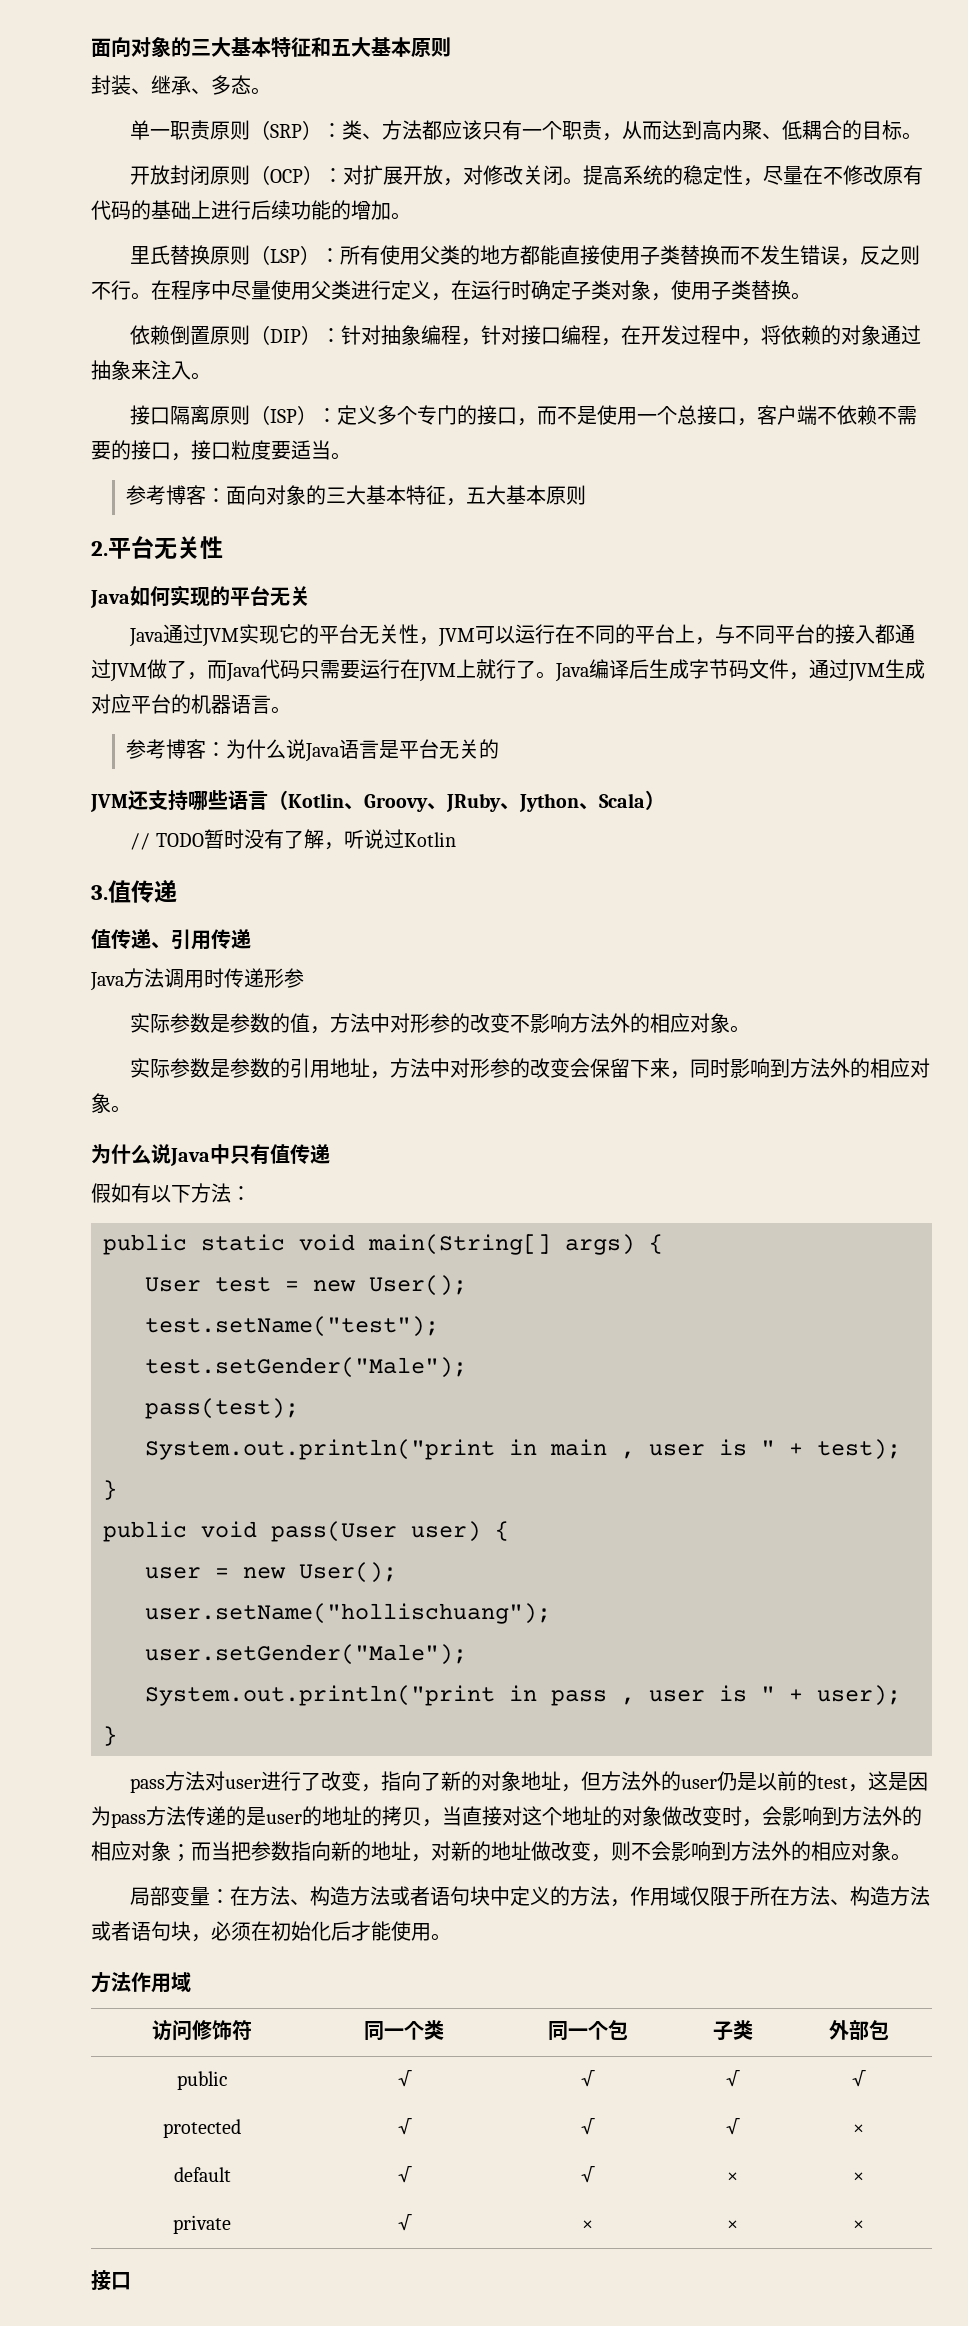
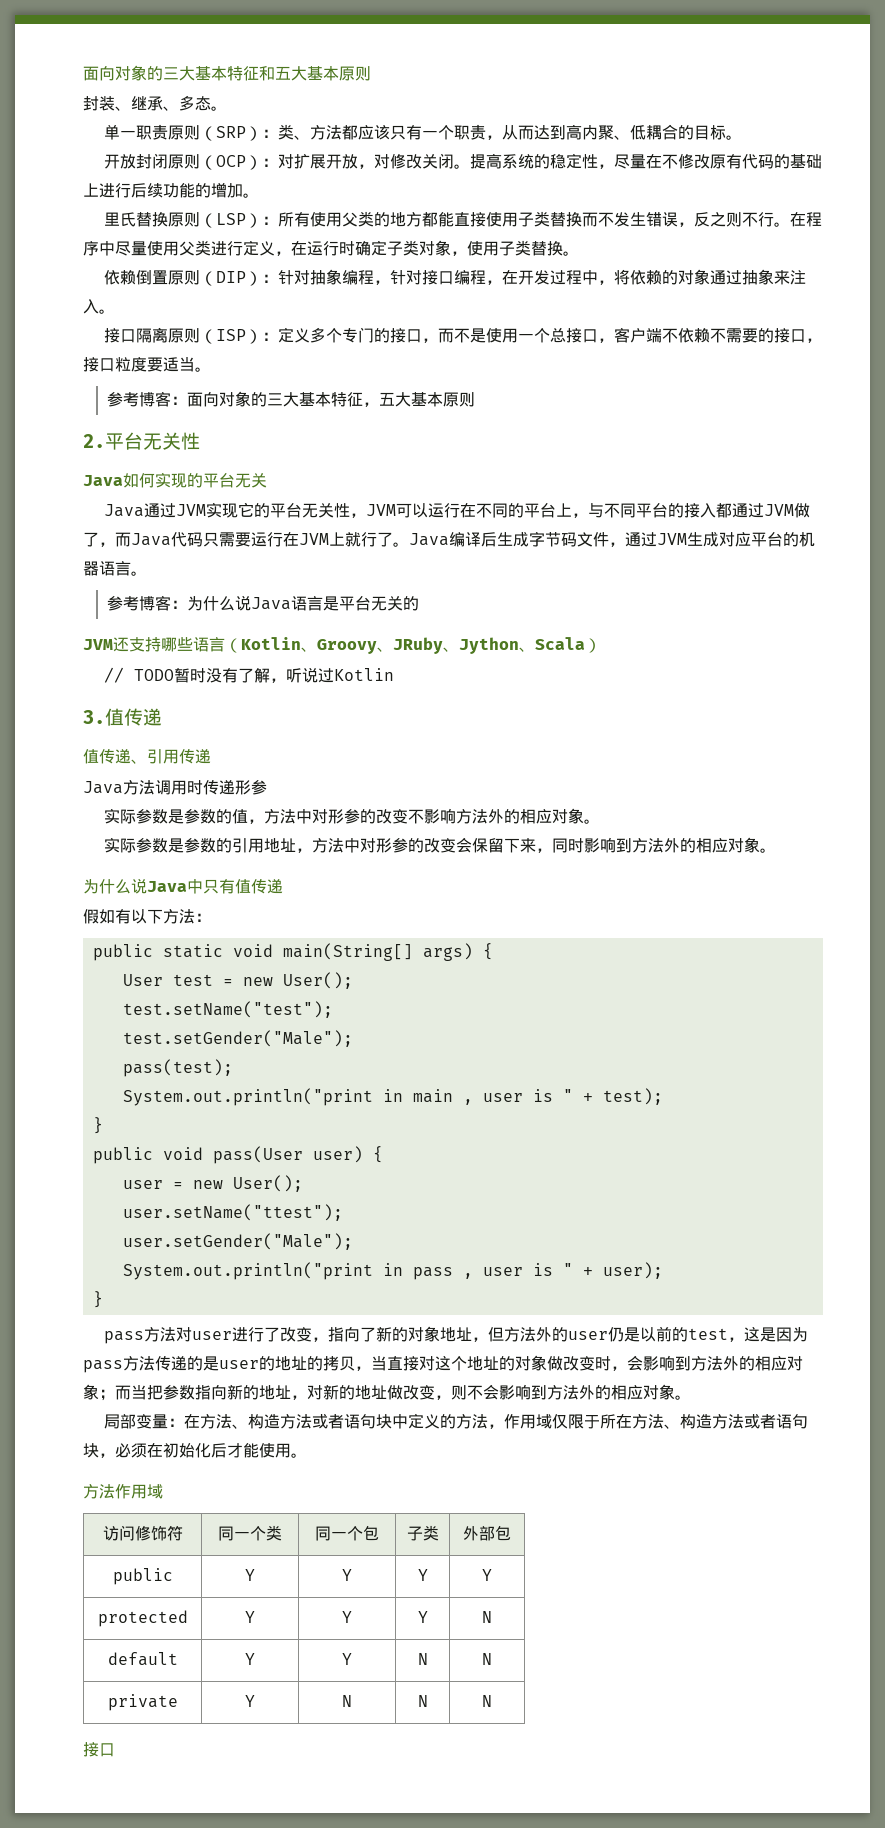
- user.setName("hollischuang");
+ user.setName("ttest");
- public | √ | √ | √ | √
- protected | √ | √ | √ | ×
- default | √ | √ | × | ×
- private | √ | × | × | ×
+ public | Y | Y | Y | Y
+ protected | Y | Y | Y | N
+ default | Y | Y | N | N
+ private | Y | N | N | N

